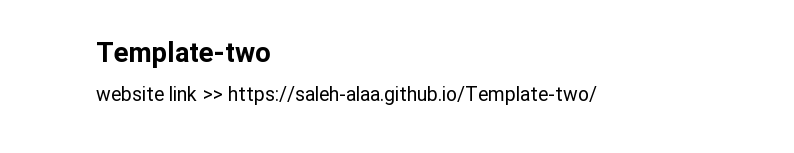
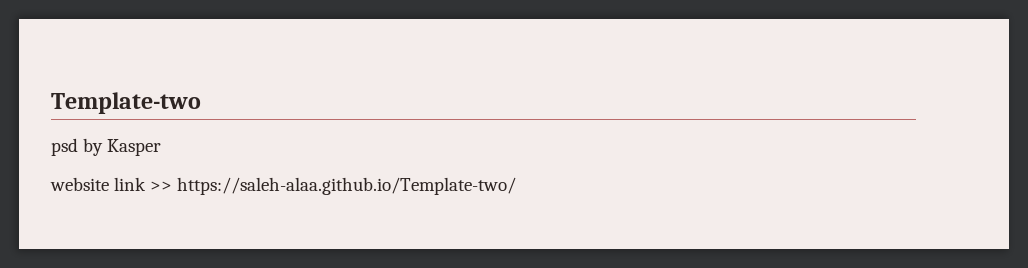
+ psd by Kasper

